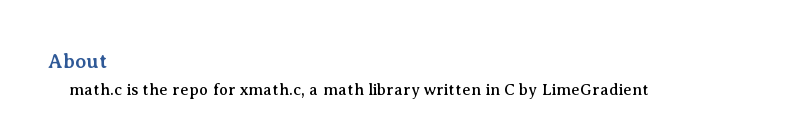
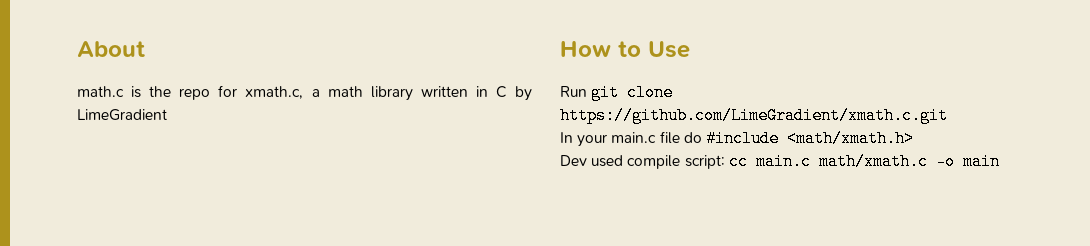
+ How to Use
+ Run git clone https://github.com/LimeGradient/xmath.c.git
+ In your main.c file do #include <math/xmath.h>
+ Dev used compile script: cc main.c math/xmath.c -o main

